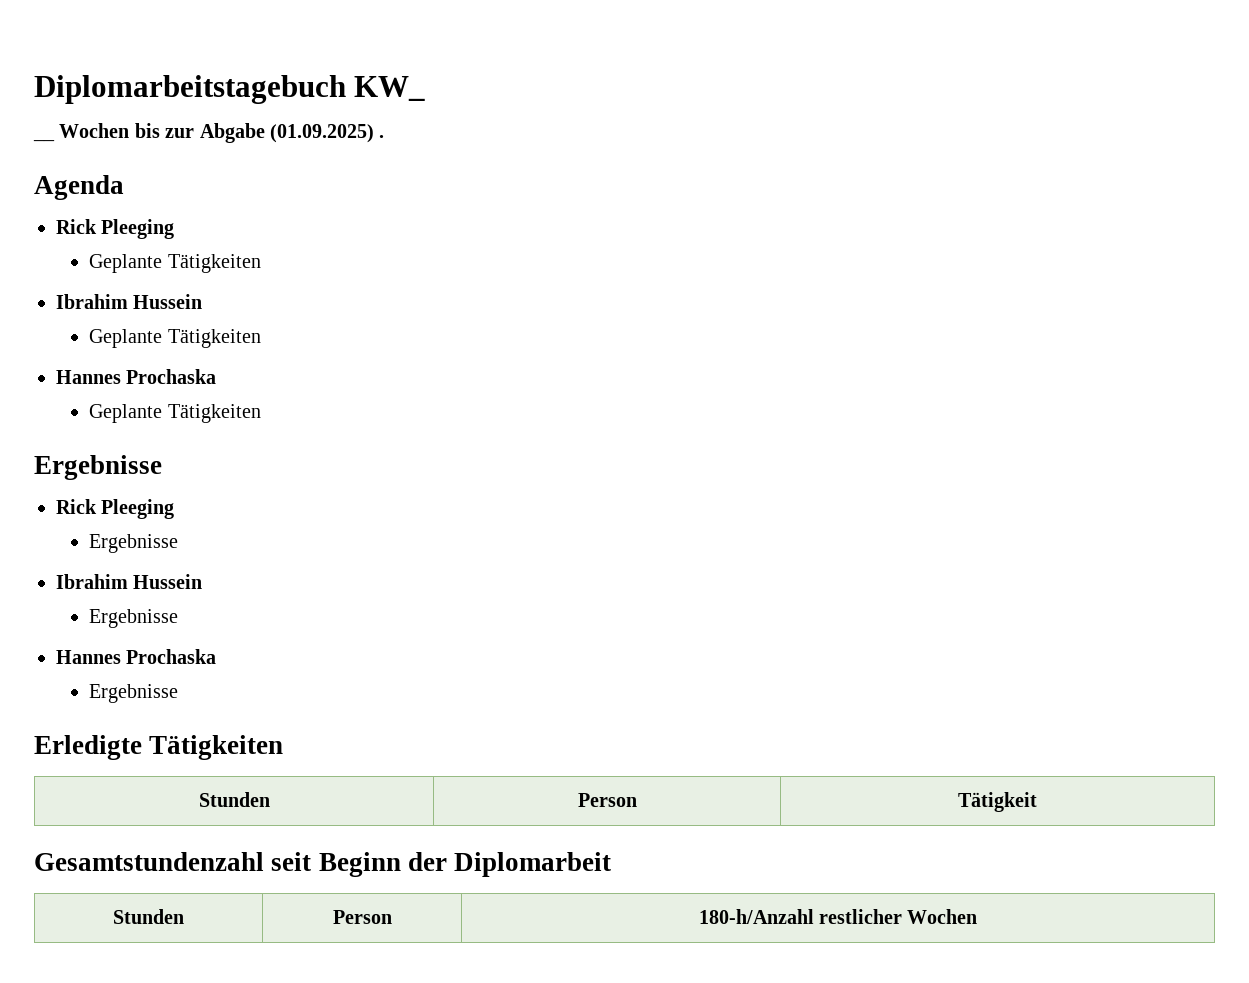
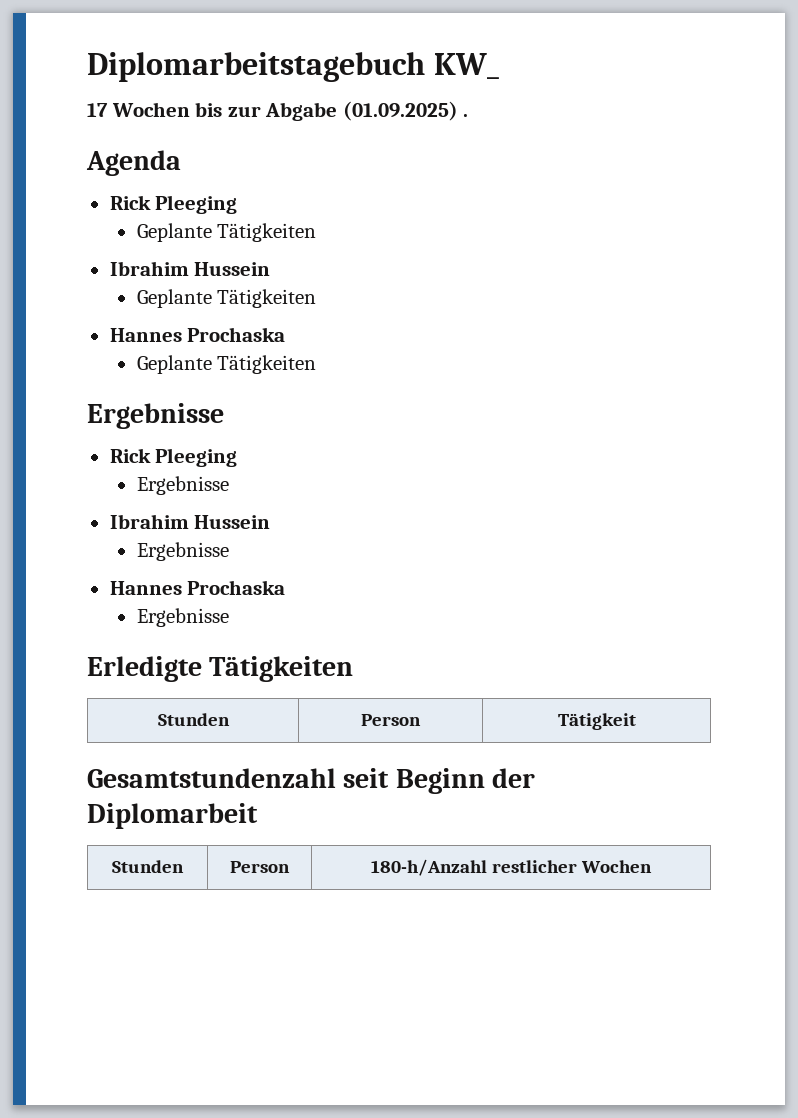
- __ Wochen bis zur Abgabe (01.09.2025) .
+ 17 Wochen bis zur Abgabe (01.09.2025) .

